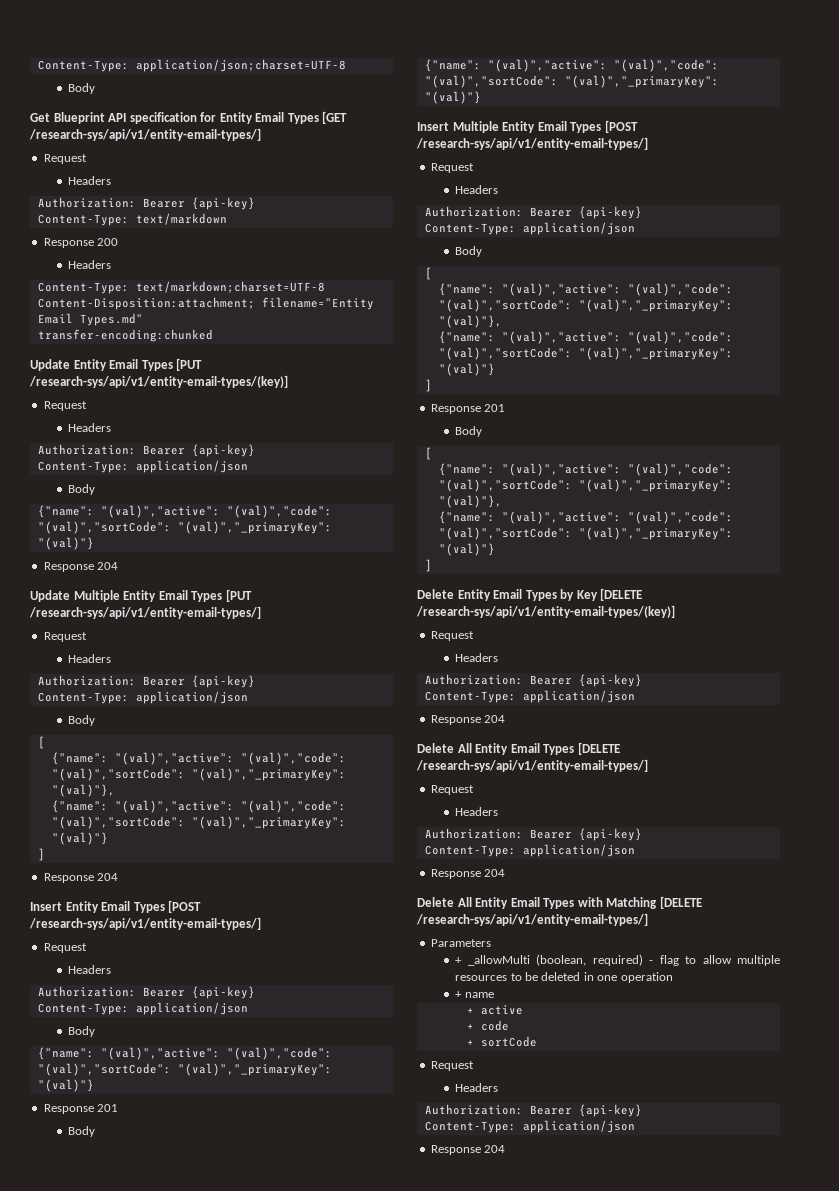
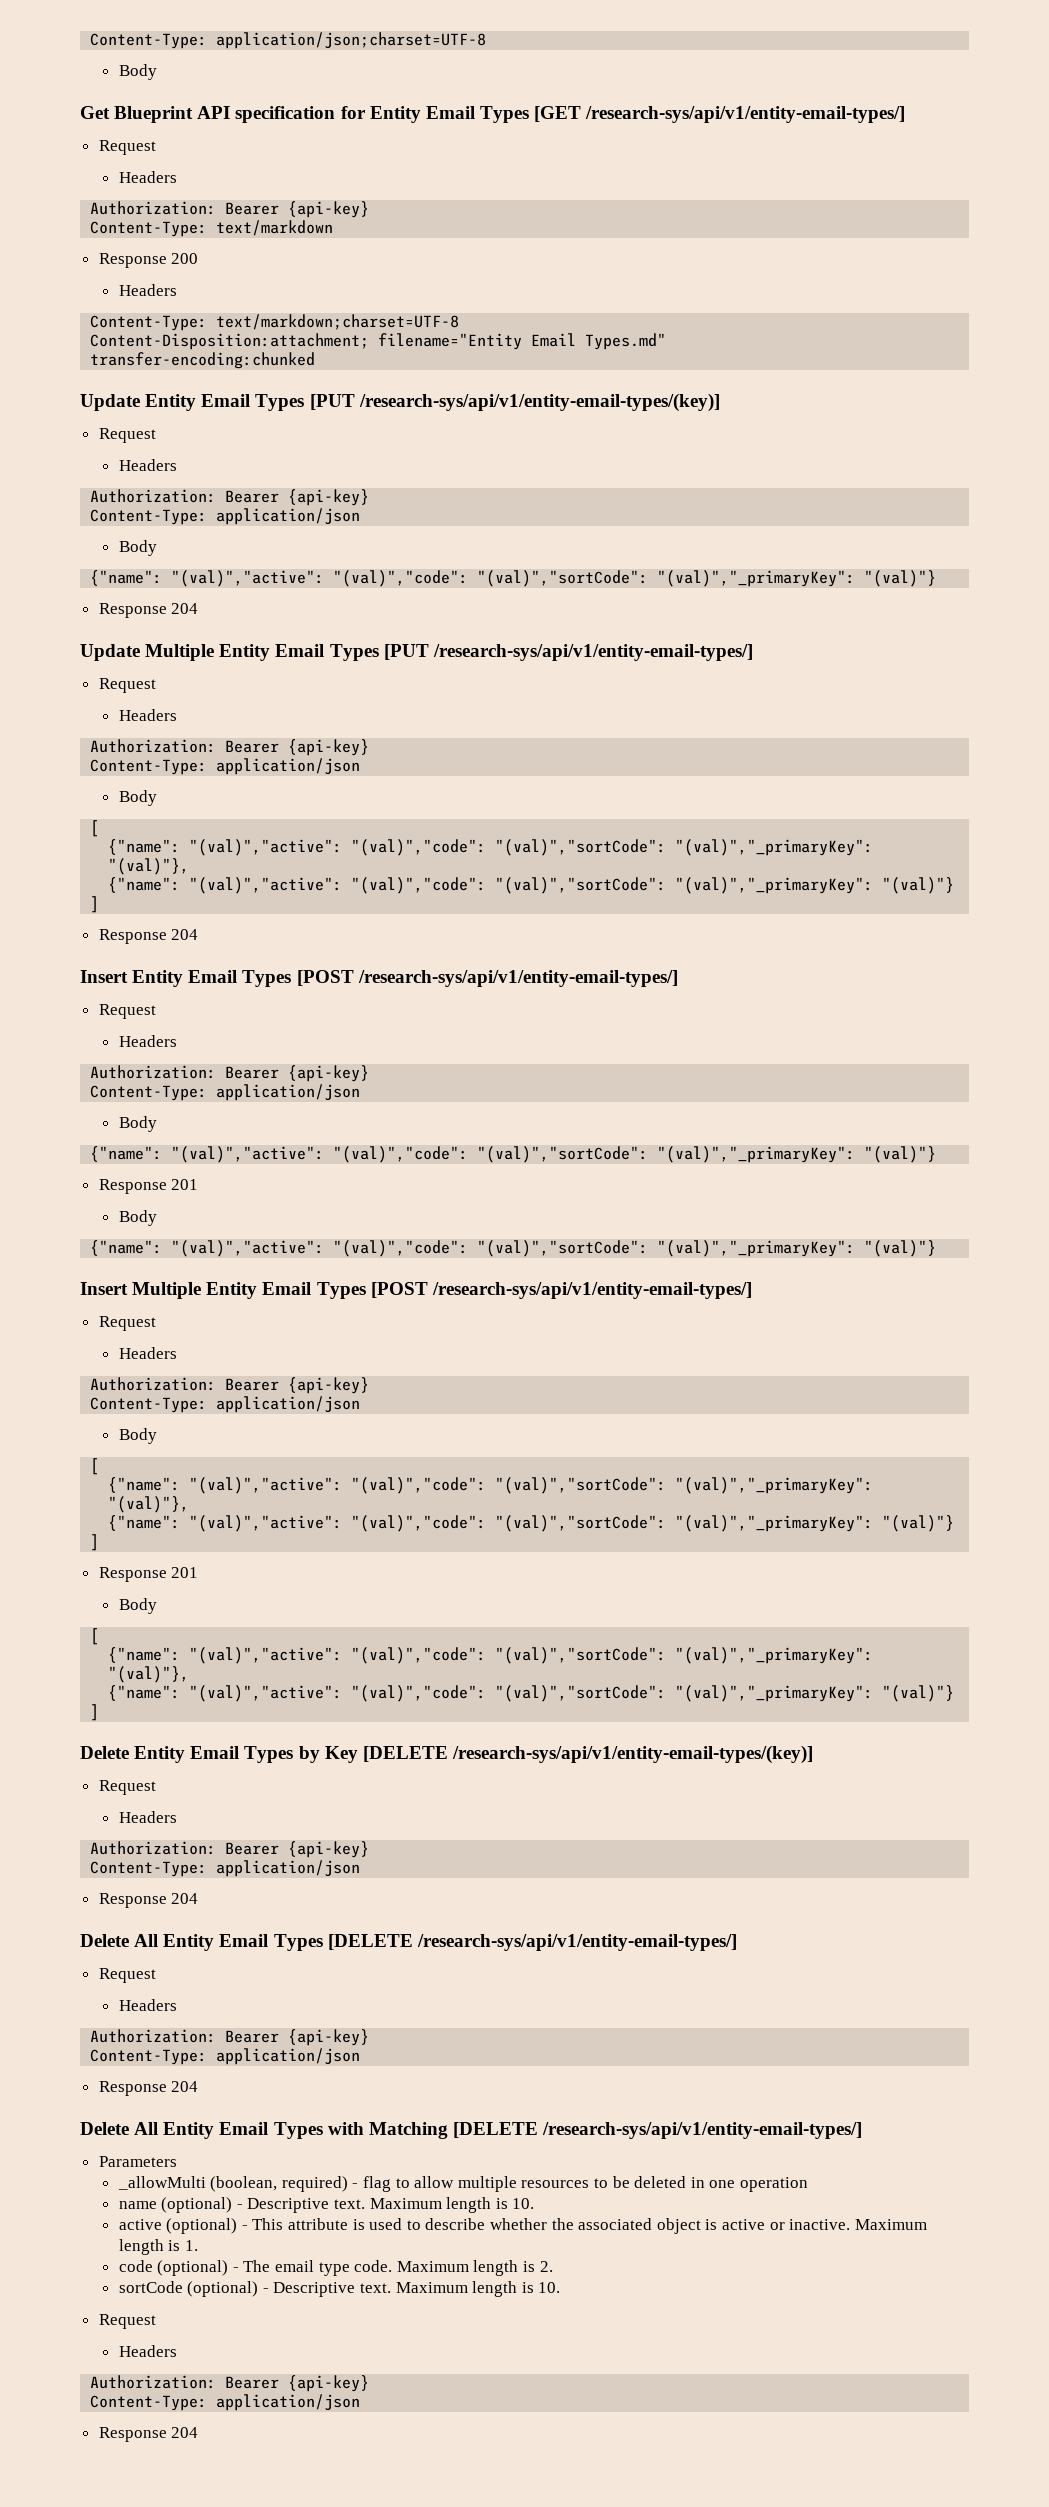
- + _allowMulti (boolean, required) - flag to allow multiple resources to be deleted in one operation
+ _allowMulti (boolean, required) - flag to allow multiple resources to be deleted in one operation
- + name
- + active
- + code
- + sortCode
+ name (optional) - Descriptive text. Maximum length is 10.
+ active (optional) - This attribute is used to describe whether the associated object is active or inactive. Maximum length is 1.
+ code (optional) - The email type code. Maximum length is 2.
+ sortCode (optional) - Descriptive text. Maximum length is 10.

